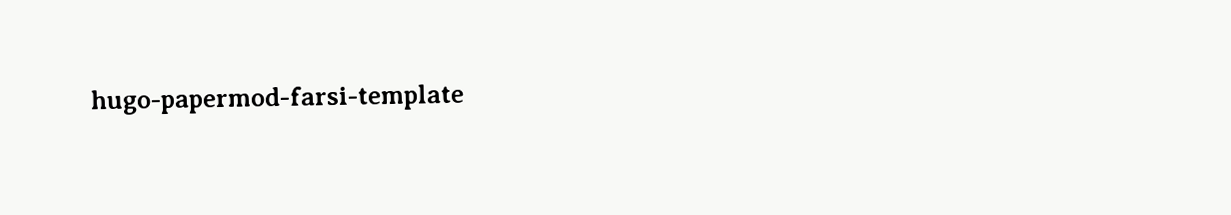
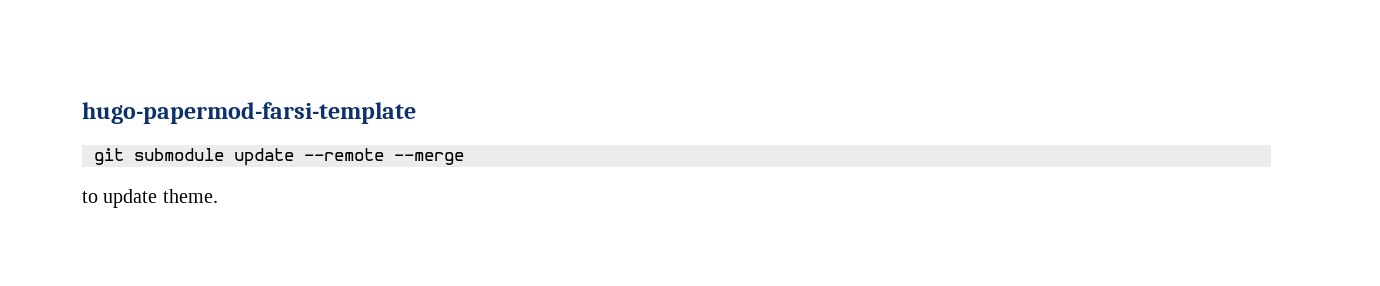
+ git submodule update --remote --merge
+ to update theme.

